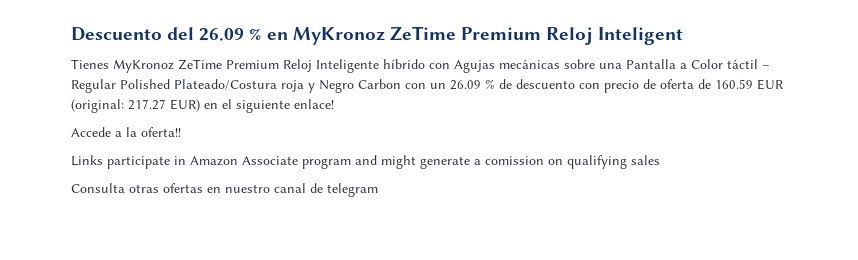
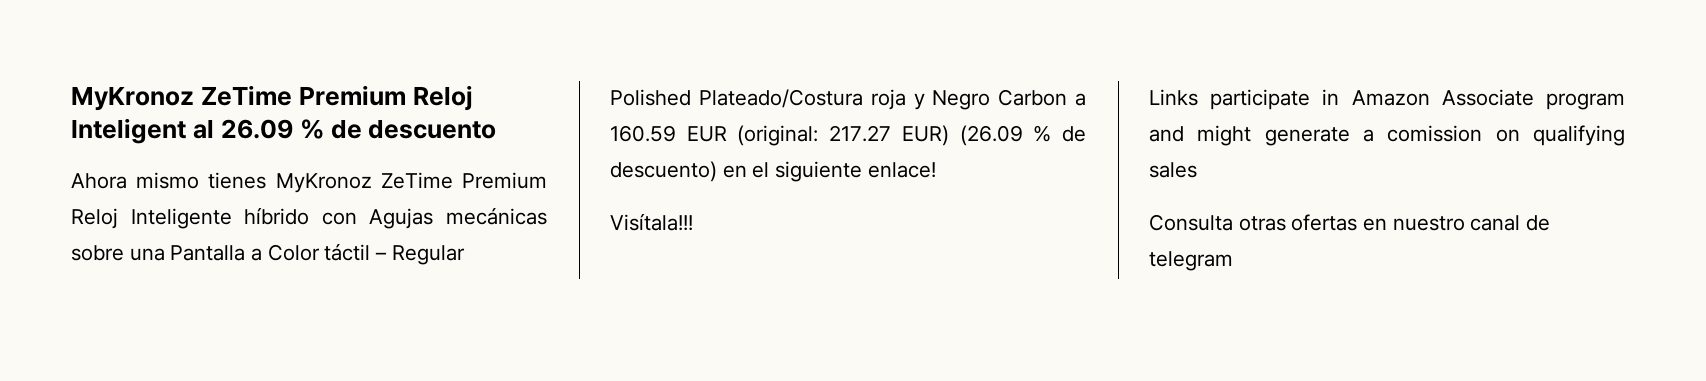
- Descuento del 26.09 % en MyKronoz ZeTime Premium Reloj Inteligent
- Tienes MyKronoz ZeTime Premium Reloj Inteligente híbrido con Agujas mecánicas sobre una Pantalla a Color táctil – Regular Polished Plateado/Costura roja y Negro Carbon con un 26.09 % de descuento con precio de oferta de 160.59 EUR (original: 217.27 EUR) en el siguiente enlace!
+ MyKronoz ZeTime Premium Reloj Inteligent al 26.09 % de descuento
+ Ahora mismo tienes MyKronoz ZeTime Premium Reloj Inteligente híbrido con Agujas mecánicas sobre una Pantalla a Color táctil – Regular Polished Plateado/Costura roja y Negro Carbon a 160.59 EUR (original: 217.27 EUR) (26.09 % de descuento) en el siguiente enlace!
- Accede a la oferta!!
+ Visítala!!!

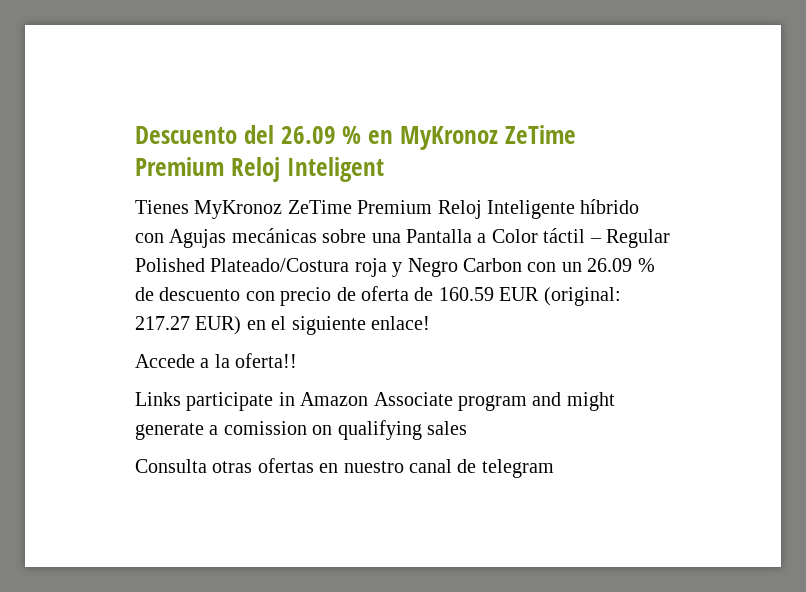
- MyKronoz ZeTime Premium Reloj Inteligent al 26.09 % de descuento
- Ahora mismo tienes MyKronoz ZeTime Premium Reloj Inteligente híbrido con Agujas mecánicas sobre una Pantalla a Color táctil – Regular Polished Plateado/Costura roja y Negro Carbon a 160.59 EUR (original: 217.27 EUR) (26.09 % de descuento) en el siguiente enlace!
+ Descuento del 26.09 % en MyKronoz ZeTime Premium Reloj Inteligent
+ Tienes MyKronoz ZeTime Premium Reloj Inteligente híbrido con Agujas mecánicas sobre una Pantalla a Color táctil – Regular Polished Plateado/Costura roja y Negro Carbon con un 26.09 % de descuento con precio de oferta de 160.59 EUR (original: 217.27 EUR) en el siguiente enlace!
- Visítala!!!
+ Accede a la oferta!!

